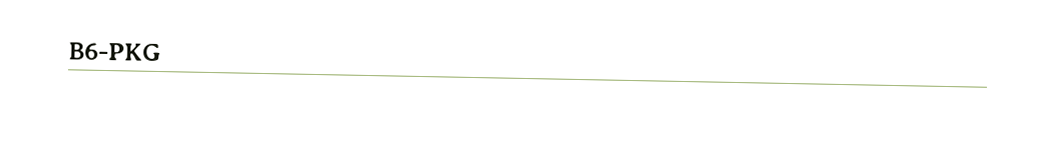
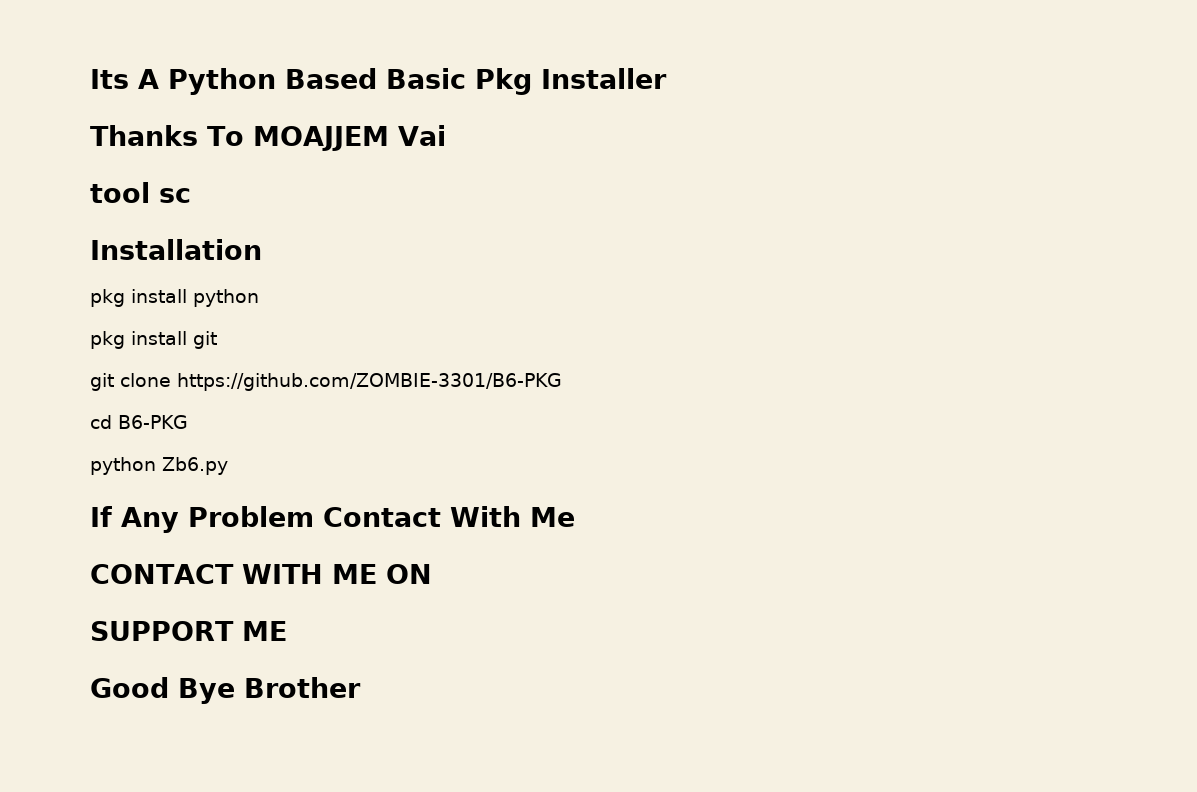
- B6-PKG
+ Its A Python Based Basic Pkg Installer
+ Thanks To MOAJJEM Vai
+ tool sc
+ Installation
+ pkg install python
+ pkg install git
+ git clone https://github.com/ZOMBIE-3301/B6-PKG
+ cd B6-PKG
+ python Zb6.py
+ If Any Problem Contact With Me
+ CONTACT WITH ME ON
+ SUPPORT ME
+ Good Bye Brother

